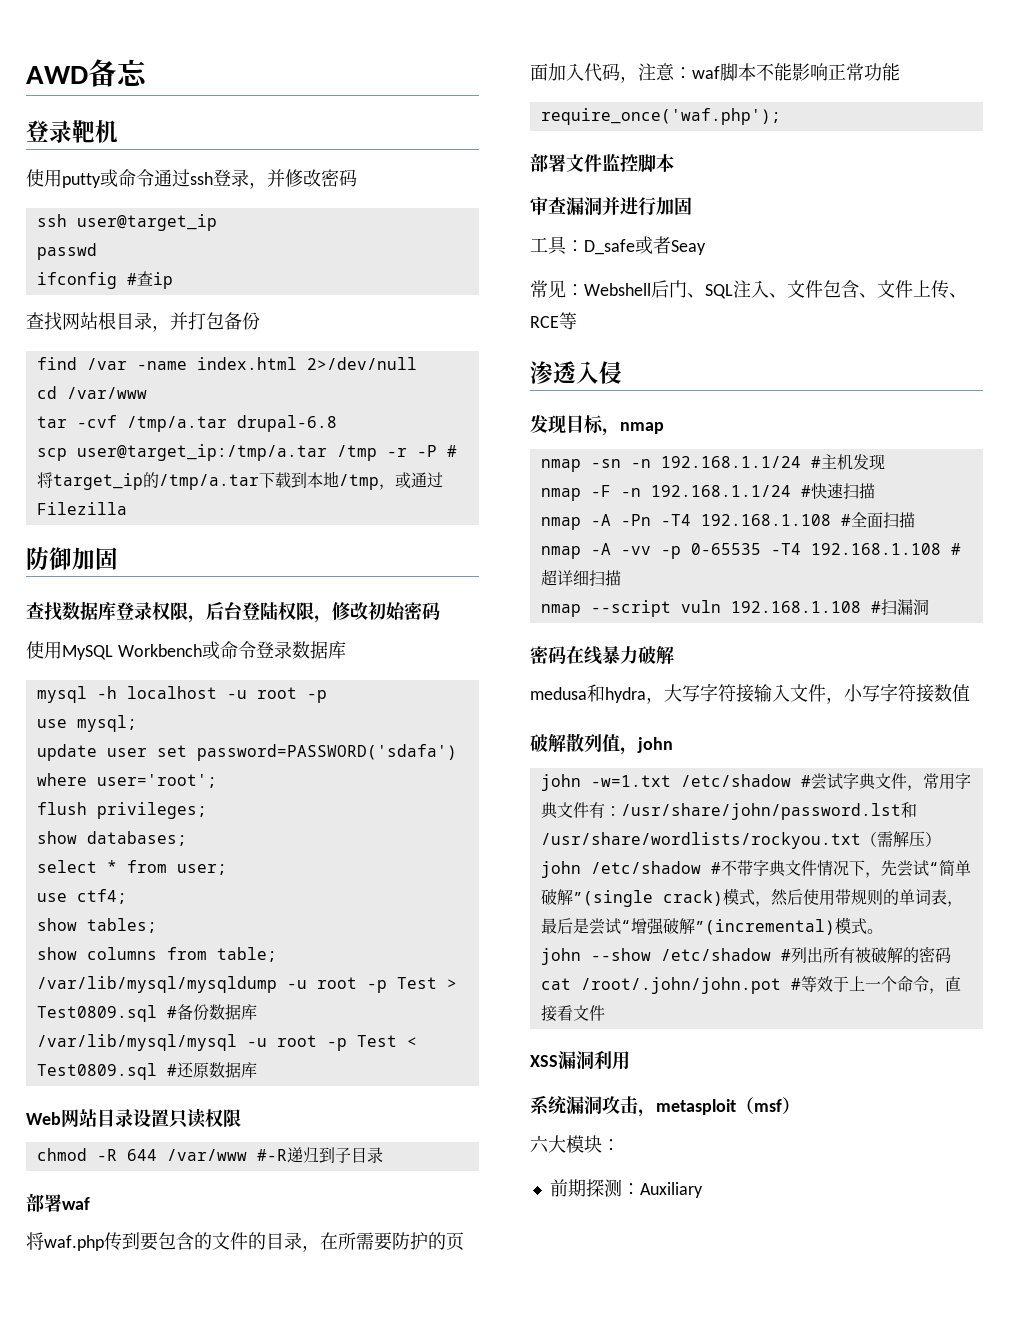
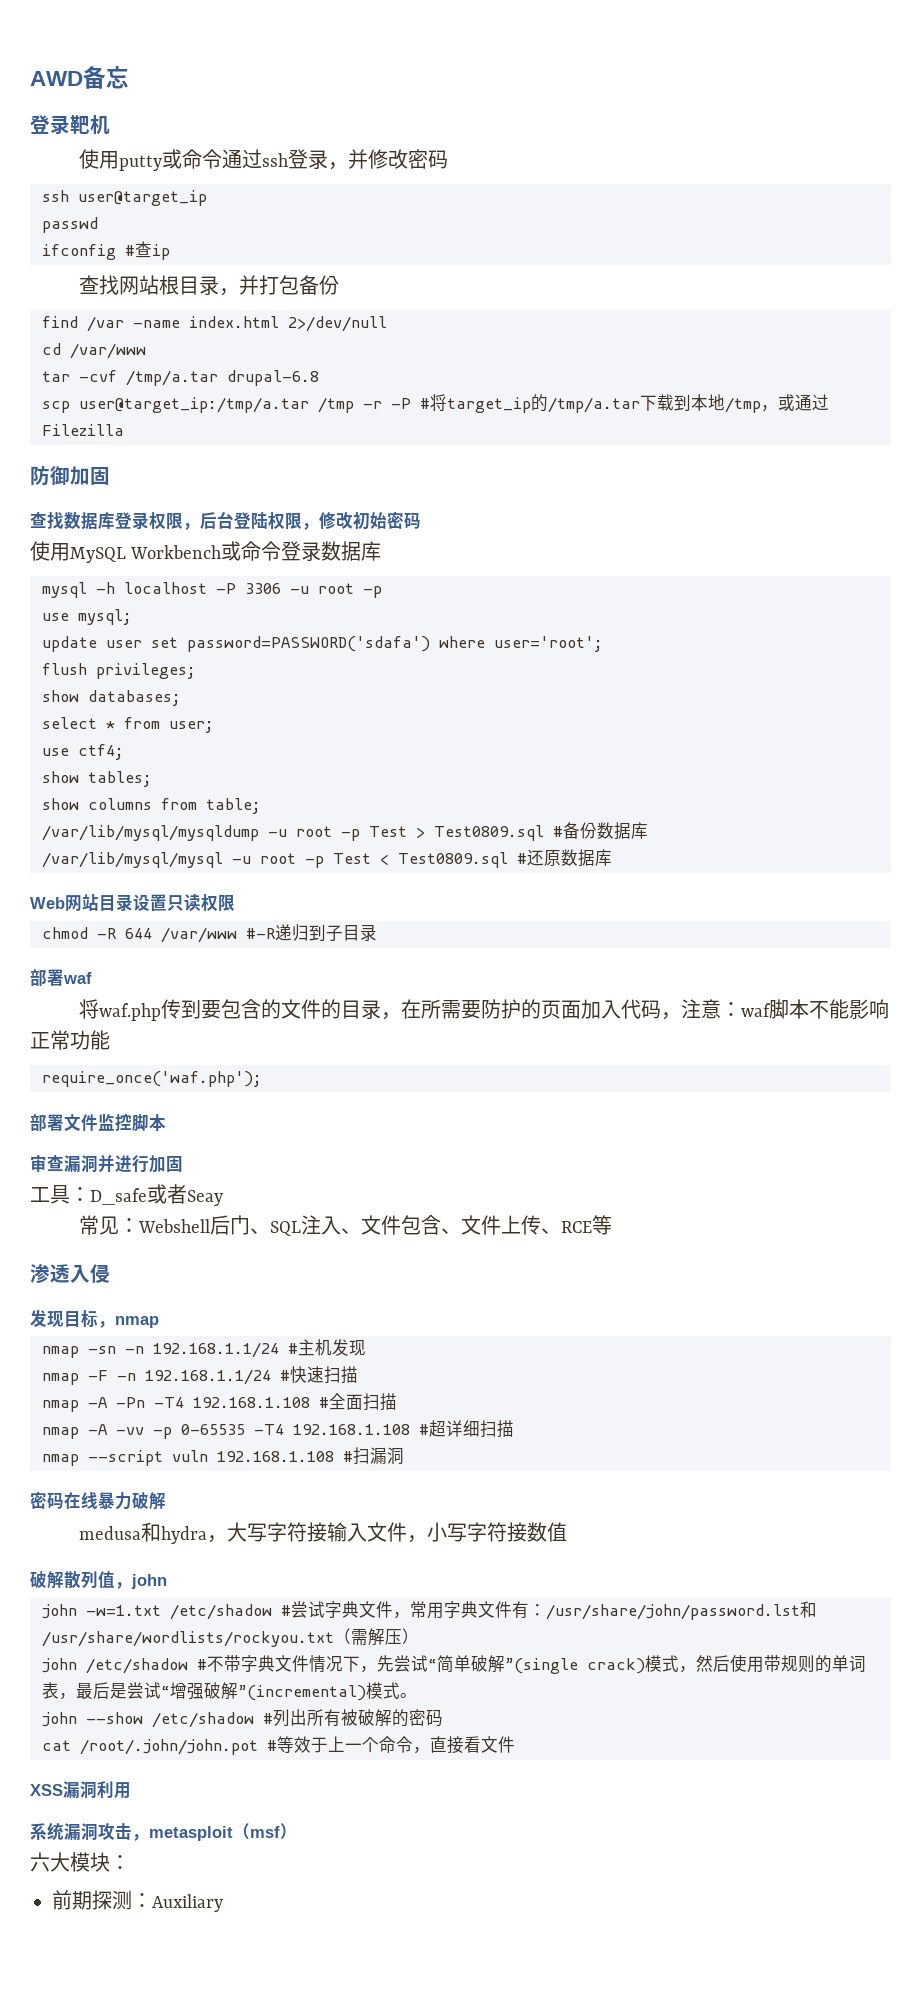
- mysql -h localhost -u root -p
+ mysql -h localhost -P 3306 -u root -p

